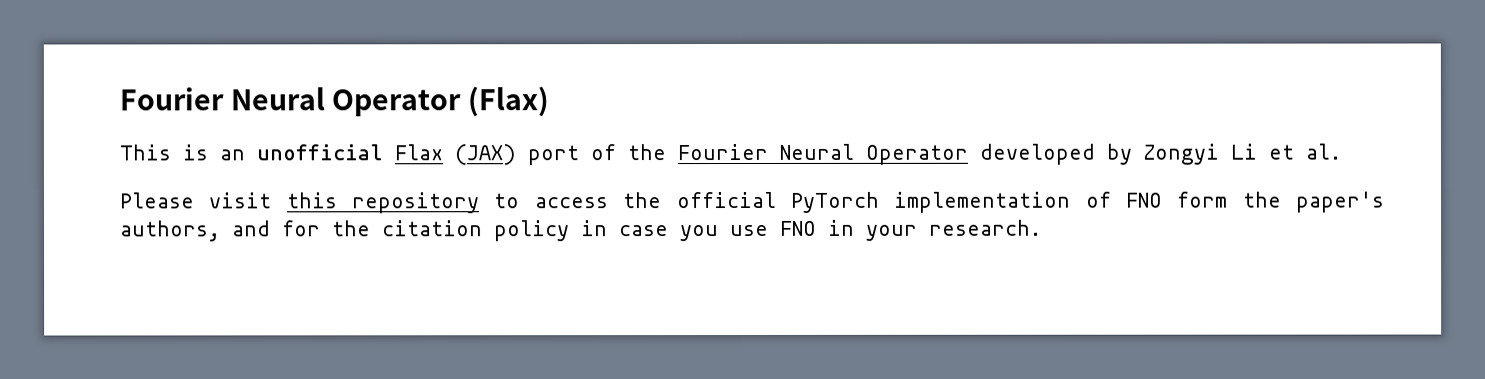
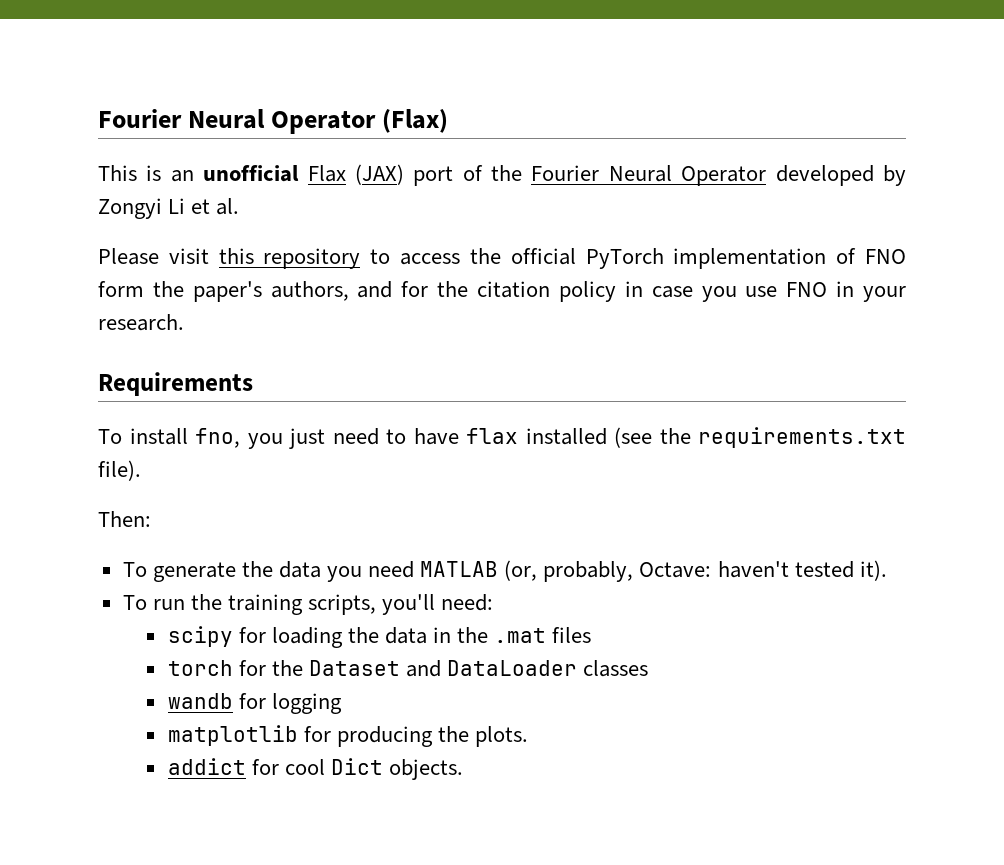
+ Requirements
+ To install fno, you just need to have flax installed (see the requirements.txt file).
+ Then:
+ To generate the data you need MATLAB (or, probably, Octave: haven't tested it).
+ To run the training scripts, you'll need:
+ scipy for loading the data in the .mat files
+ torch for the Dataset and DataLoader classes
+ wandb for logging
+ matplotlib for producing the plots.
+ addict for cool Dict objects.

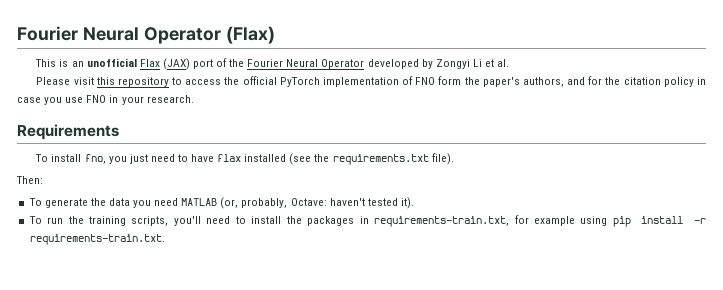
- To run the training scripts, you'll need:
- scipy for loading the data in the .mat files
- torch for the Dataset and DataLoader classes
- wandb for logging
- matplotlib for producing the plots.
- addict for cool Dict objects.
+ To run the training scripts, you'll need to install the packages in requirements-train.txt, for example using pip install -r requirements-train.txt.

